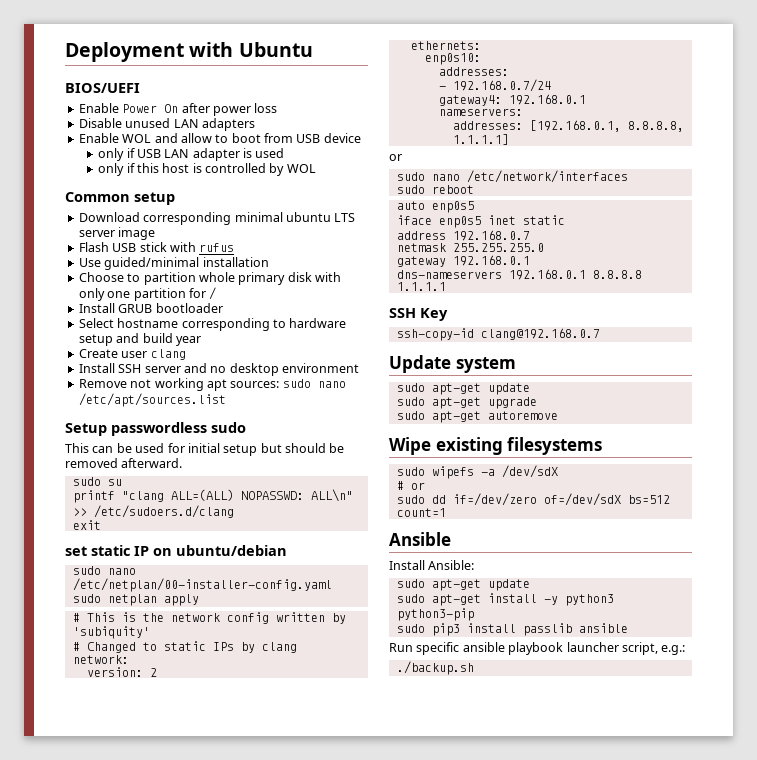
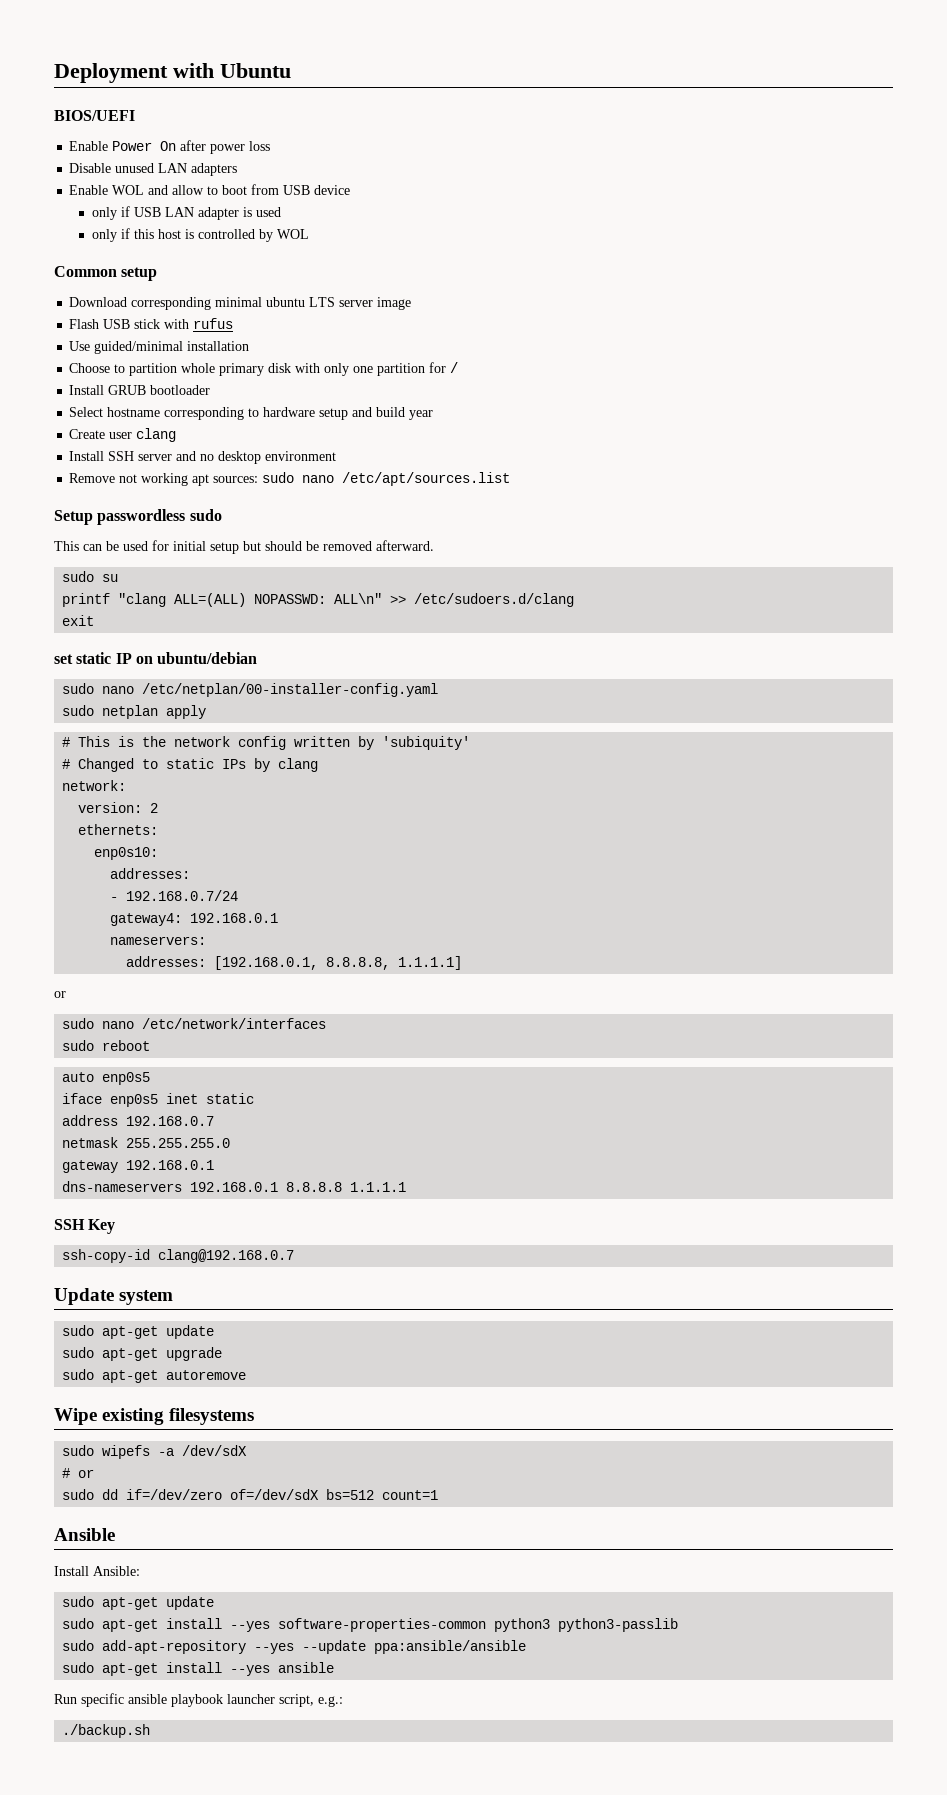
- sudo apt-get install -y python3 python3-pip
- sudo pip3 install passlib ansible
+ sudo apt-get install --yes software-properties-common python3 python3-passlib
+ sudo add-apt-repository --yes --update ppa:ansible/ansible
+ sudo apt-get install --yes ansible

